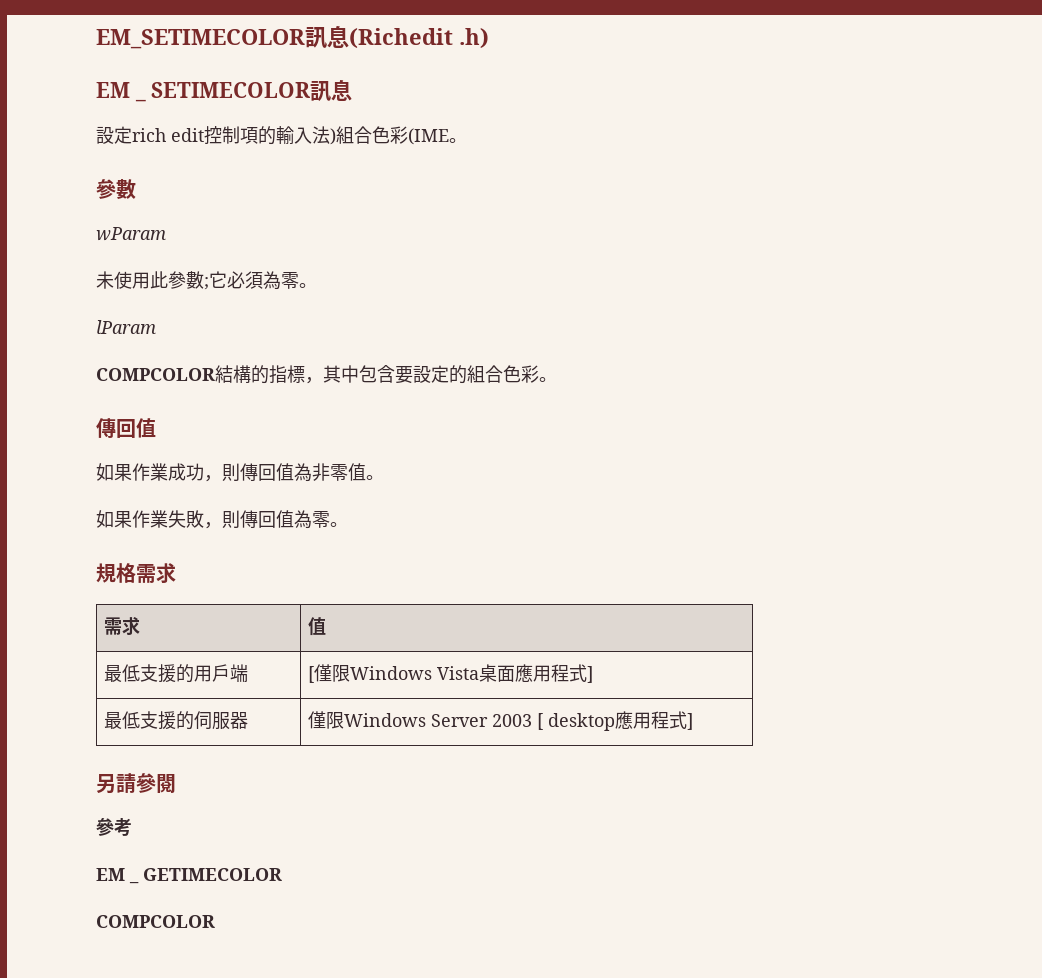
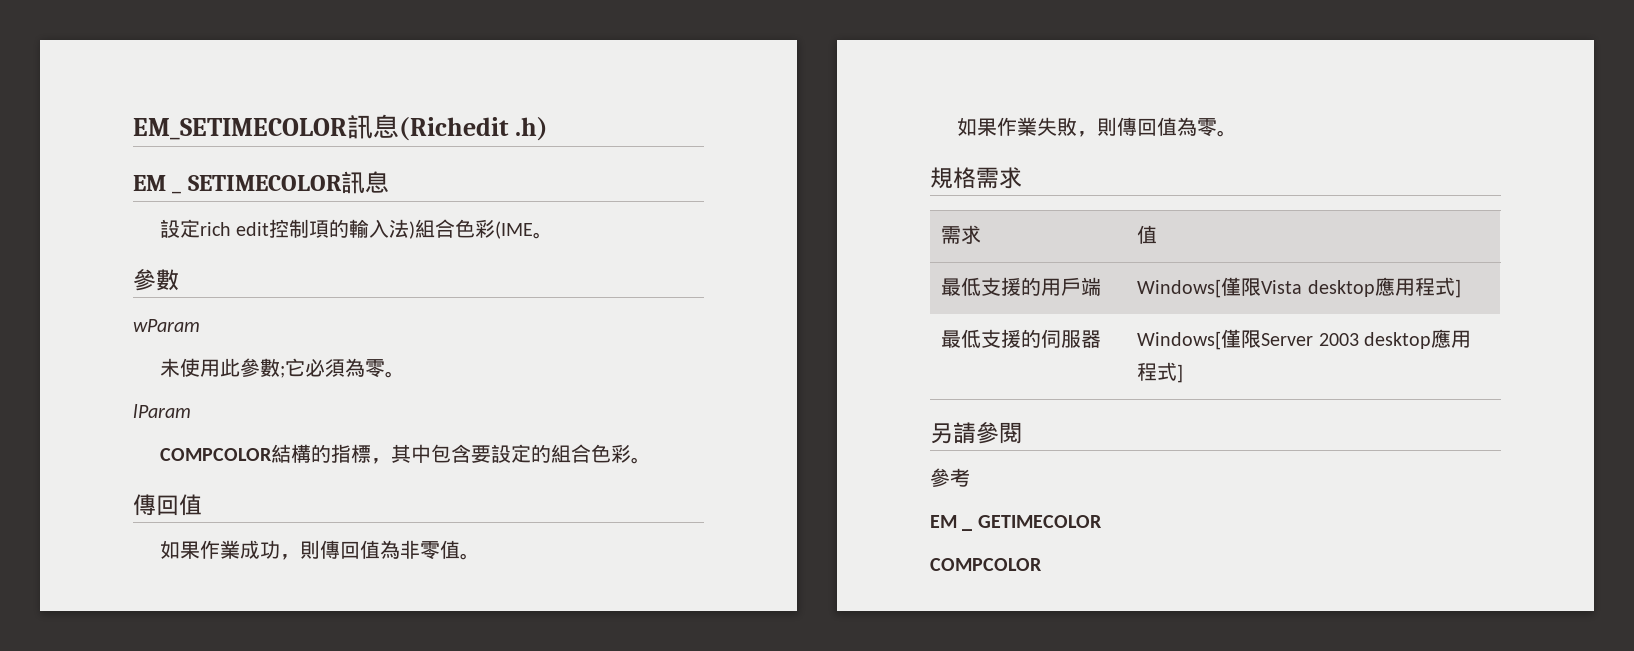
- 最低支援的用戶端 | [僅限Windows Vista桌面應用程式]
+ 最低支援的用戶端 | Windows[僅限Vista desktop應用程式]
- 最低支援的伺服器 | 僅限Windows Server 2003 [ desktop應用程式]
+ 最低支援的伺服器 | Windows[僅限Server 2003 desktop應用程式]

